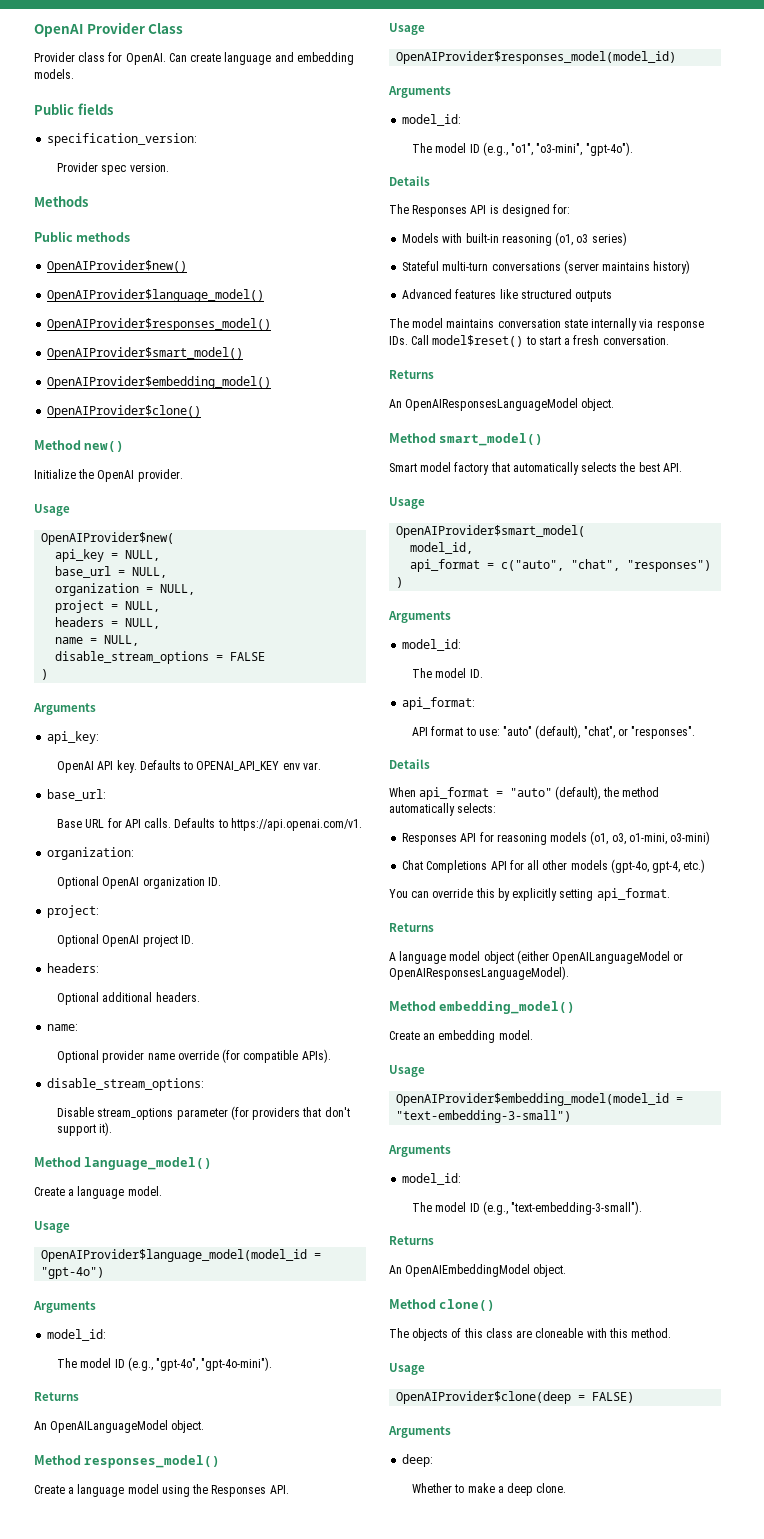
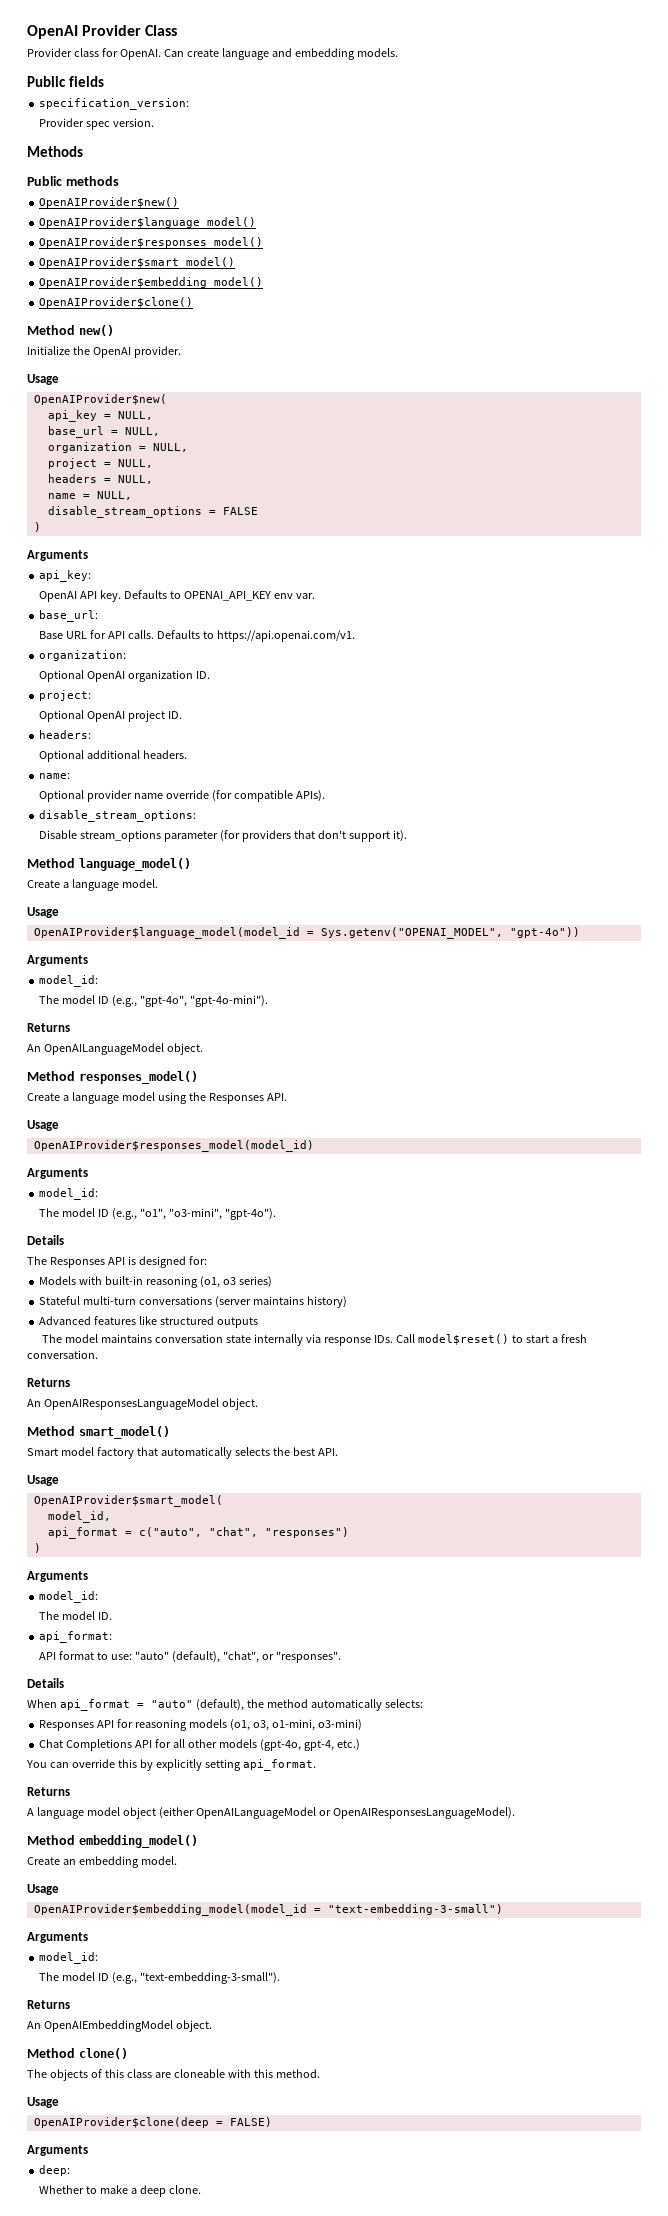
- OpenAIProvider$language_model(model_id = "gpt-4o")
+ OpenAIProvider$language_model(model_id = Sys.getenv("OPENAI_MODEL", "gpt-4o"))

